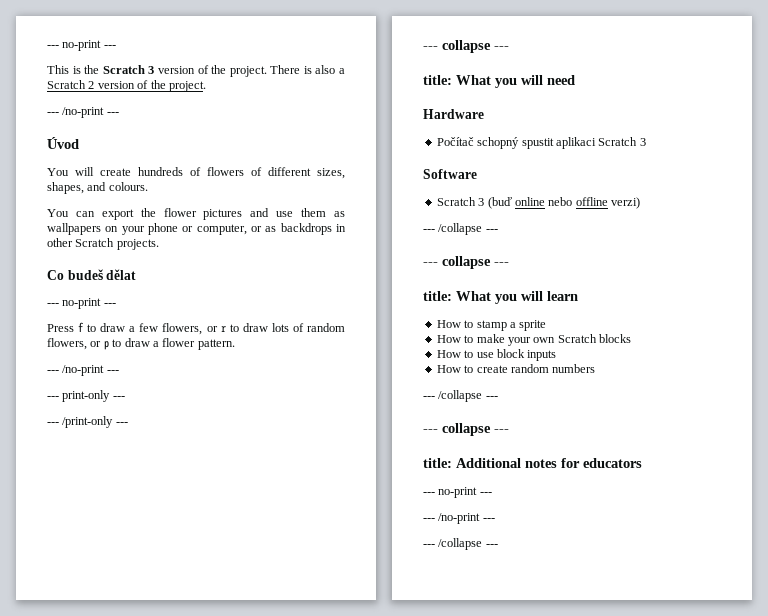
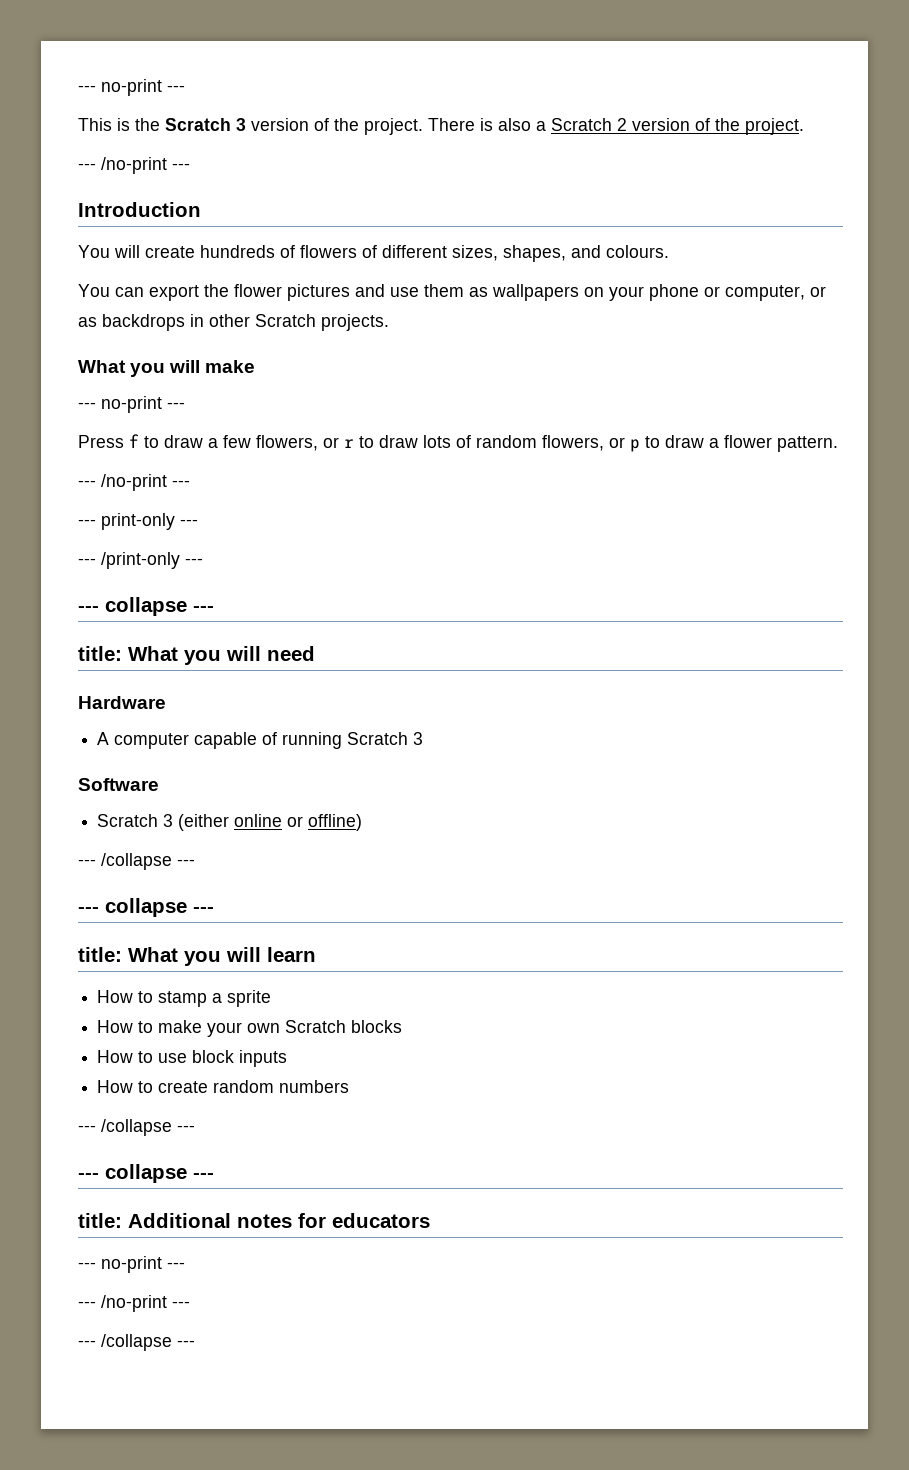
- Úvod
+ Introduction
- Co budeš dělat
+ What you will make
- Počítač schopný spustit aplikaci Scratch 3
+ A computer capable of running Scratch 3
- Scratch 3 (buď online nebo offline verzi)
+ Scratch 3 (either online or offline)

